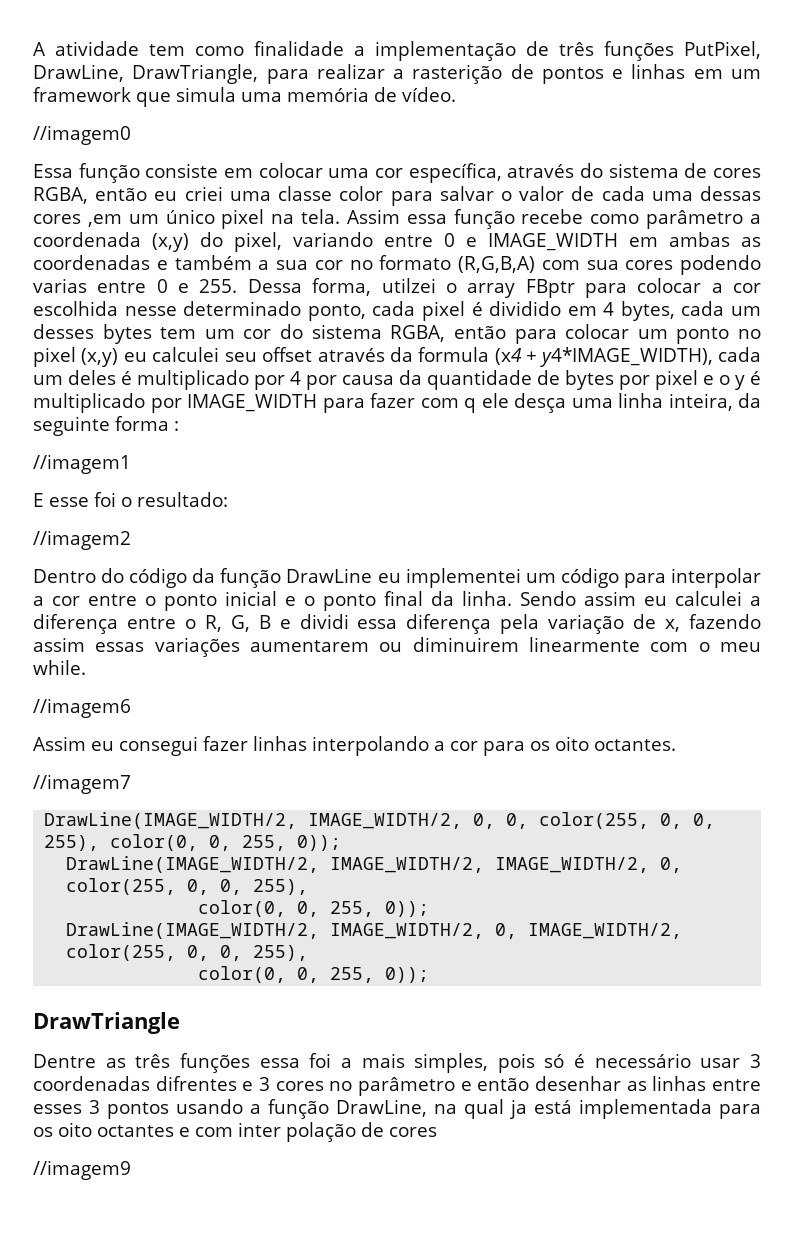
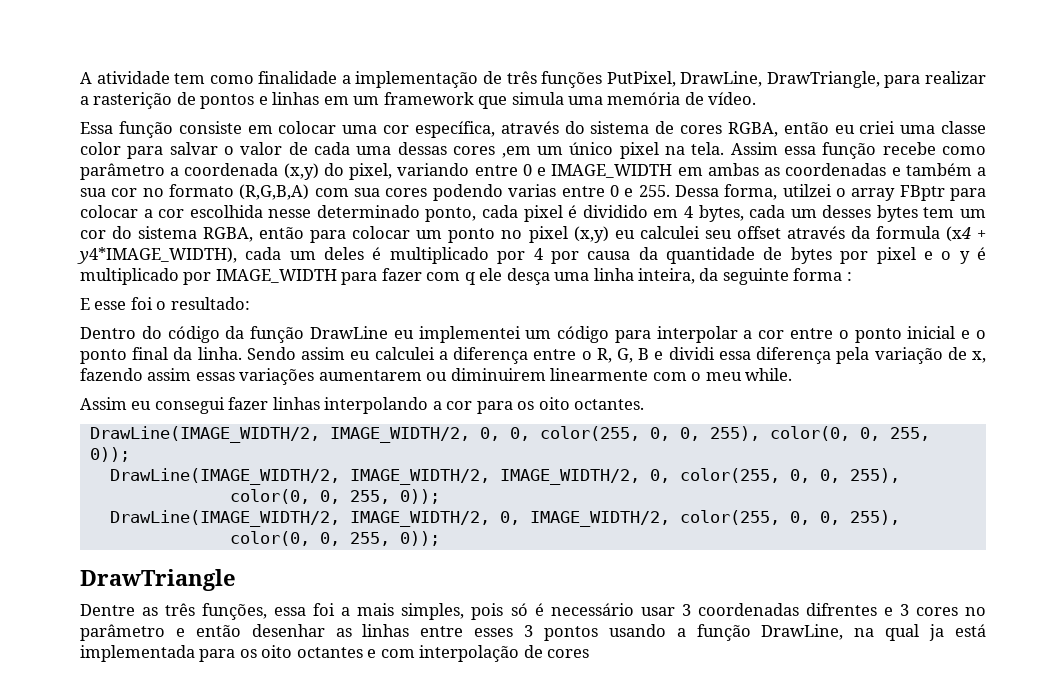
- //imagem0
- //imagem1
- //imagem2
- //imagem6
- //imagem7
- Dentre as três funções essa foi a mais simples, pois só é necessário usar 3 coordenadas difrentes e 3 cores no parâmetro e então desenhar as linhas entre esses 3 pontos usando a função DrawLine, na qual ja está implementada para os oito octantes e com inter polação de cores
- //imagem9
+ Dentre as três funções, essa foi a mais simples, pois só é necessário usar 3 coordenadas difrentes e 3 cores no parâmetro e então desenhar as linhas entre esses 3 pontos usando a função DrawLine, na qual ja está implementada para os oito octantes e com interpolação de cores

